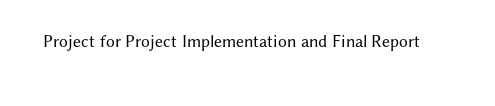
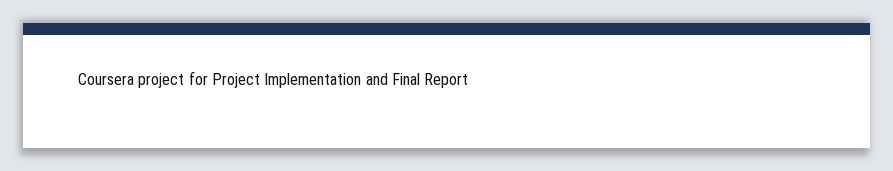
- Project for Project Implementation and Final Report
+ Coursera project for Project Implementation and Final Report

